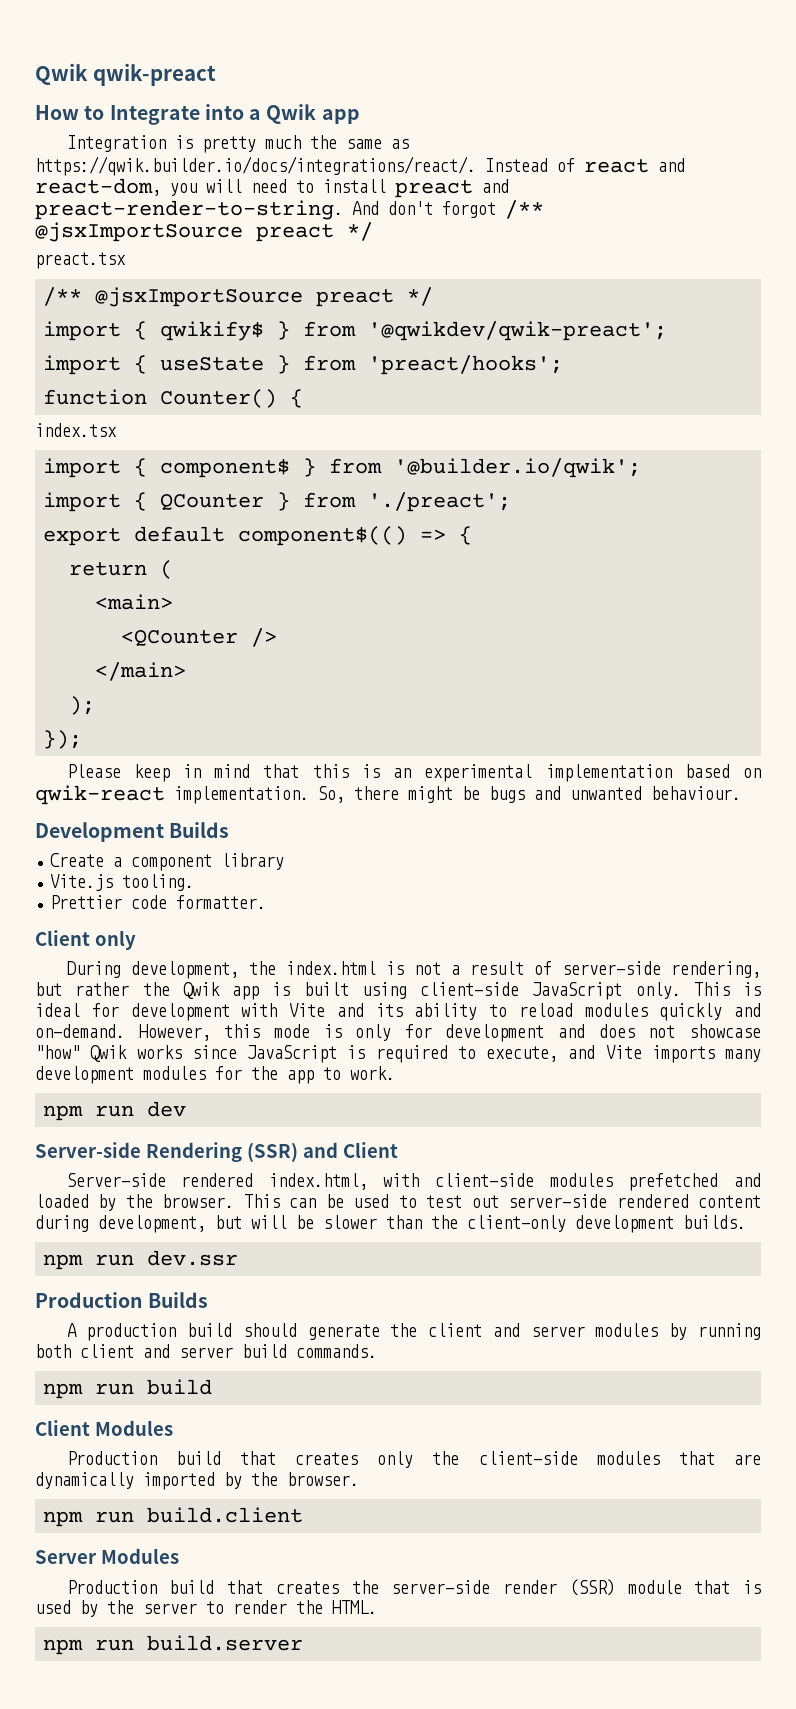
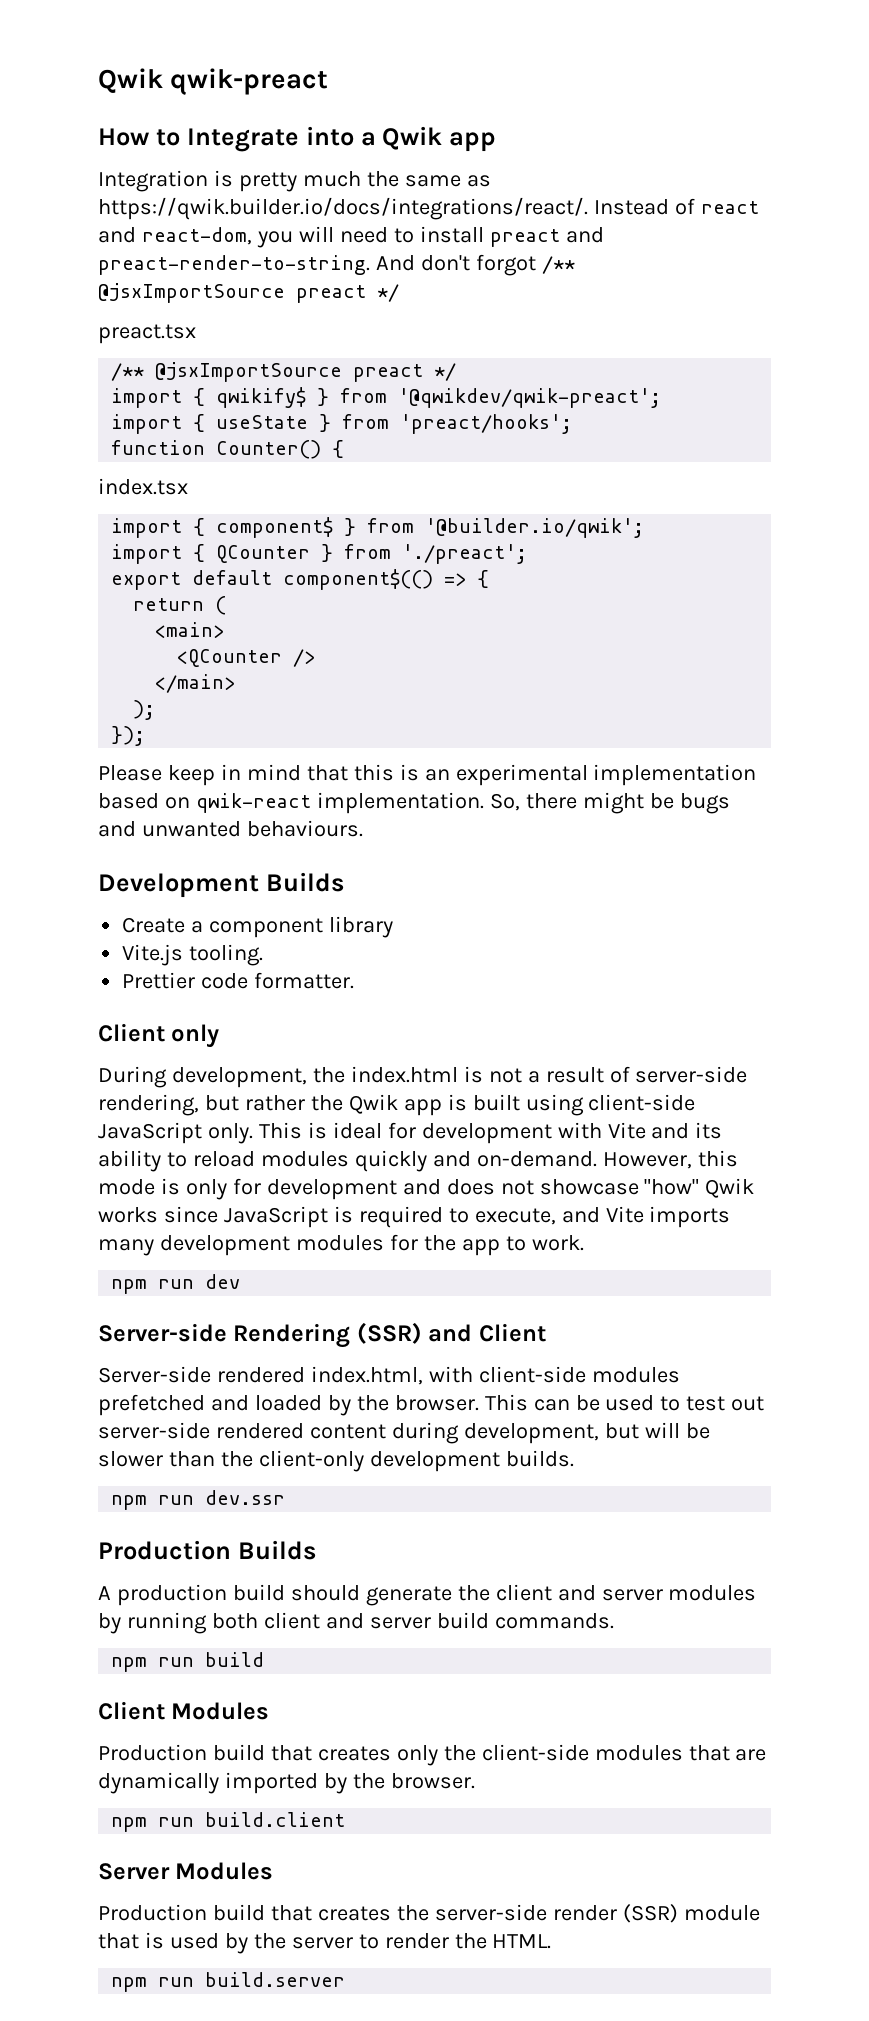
- So, there might be bugs and unwanted behaviour.
+ So, there might be bugs and unwanted behaviours.

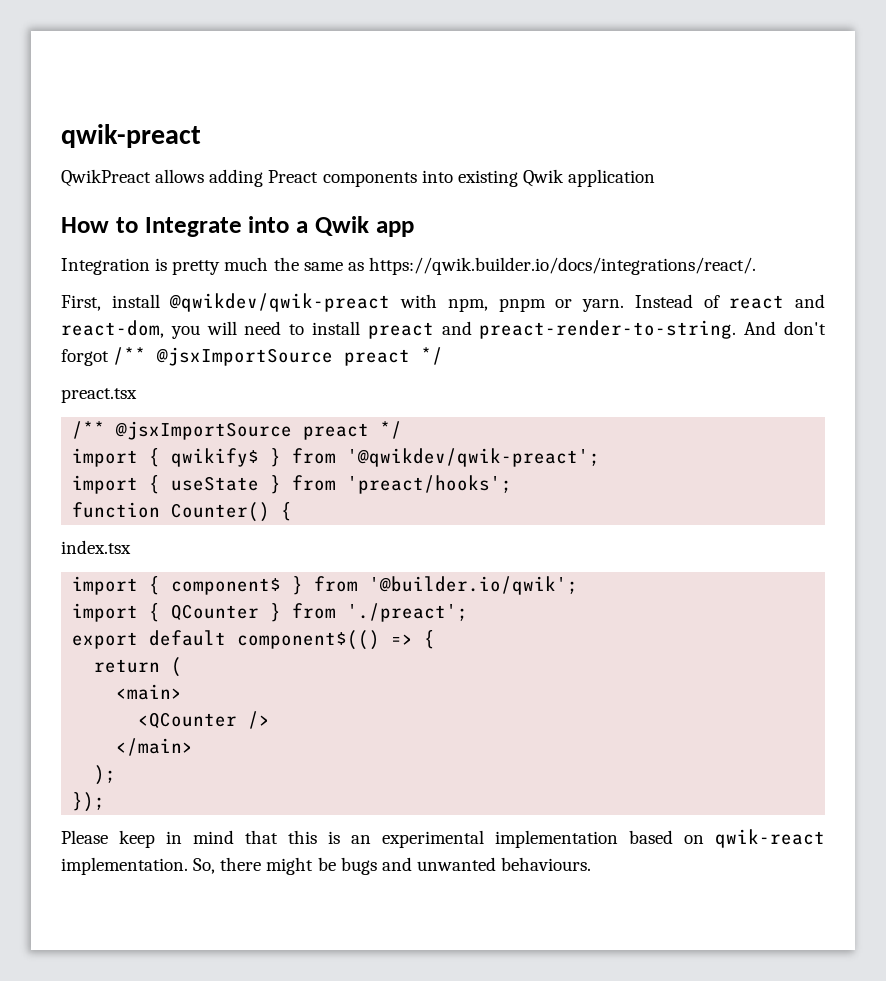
- Qwik qwik-preact
+ qwik-preact
+ QwikPreact allows adding Preact components into existing Qwik application
- Integration is pretty much the same as https://qwik.builder.io/docs/integrations/react/. Instead of react and react-dom, you will need to install preact and preact-render-to-string.
+ Integration is pretty much the same as https://qwik.builder.io/docs/integrations/react/.
+ First, install @qwikdev/qwik-preact with npm, pnpm or yarn. Instead of react and react-dom, you will need to install preact and preact-render-to-string.
- Development Builds
- Create a component library
- Vite.js tooling.
- Prettier code formatter.
- Client only
- During development, the index.html is not a result of server-side rendering, but rather the Qwik app is built using client-side JavaScript only. This is ideal for development with Vite and its ability to reload modules quickly and on-demand. However, this mode is only for development and does not showcase "how" Qwik works since JavaScript is required to execute, and Vite imports many development modules for the app to work.
- npm run dev
- Server-side Rendering (SSR) and Client
- Server-side rendered index.html, with client-side modules prefetched and loaded by the browser. This can be used to test out server-side rendered content during development, but will be slower than the client-only development builds.
- npm run dev.ssr
- Production Builds
- A production build should generate the client and server modules by running both client and server build commands.
- npm run build
- Client Modules
- Production build that creates only the client-side modules that are dynamically imported by the browser.
- npm run build.client
- Server Modules
- Production build that creates the server-side render (SSR) module that is used by the server to render the HTML.
- npm run build.server

